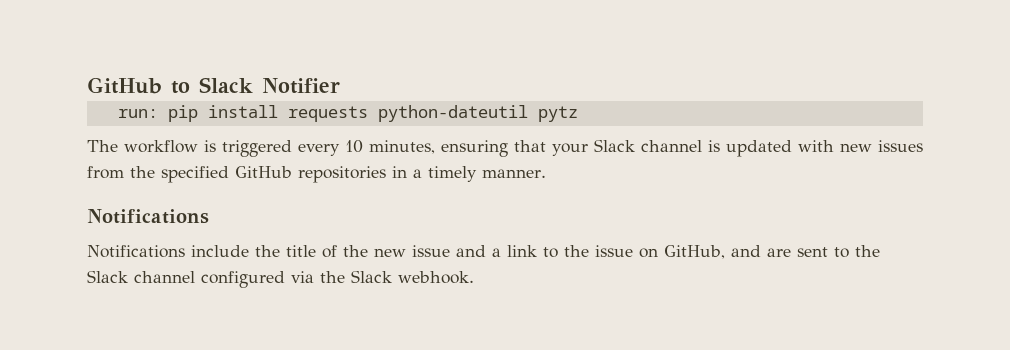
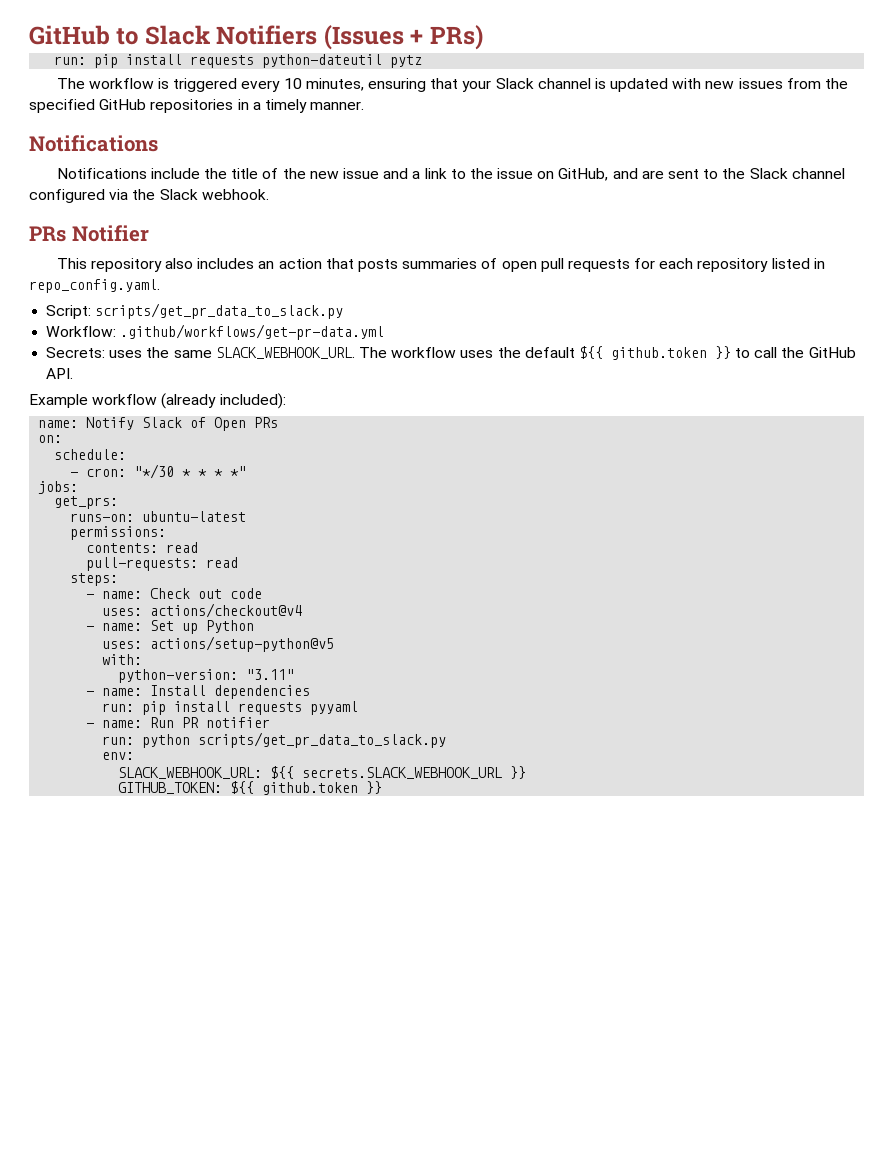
- GitHub to Slack Notifier
+ GitHub to Slack Notifiers (Issues + PRs)
+ PRs Notifier
+ This repository also includes an action that posts summaries of open pull requests for each repository listed in repo_config.yaml.
+ Script: scripts/get_pr_data_to_slack.py
+ Workflow: .github/workflows/get-pr-data.yml
+ Secrets: uses the same SLACK_WEBHOOK_URL. The workflow uses the default ${{ github.token }} to call the GitHub API.
+ Example workflow (already included):
+ name: Notify Slack of Open PRs
+ on:
+ schedule:
+ - cron: "*/30 * * * *"
+ jobs:
+ get_prs:
+ runs-on: ubuntu-latest
+ permissions:
+ contents: read
+ pull-requests: read
+ steps:
+ - name: Check out code
+ uses: actions/checkout@v4
+ - name: Set up Python
+ uses: actions/setup-python@v5
+ with:
+ python-version: "3.11"
+ - name: Install dependencies
+ run: pip install requests pyyaml
+ - name: Run PR notifier
+ run: python scripts/get_pr_data_to_slack.py
+ env:
+ SLACK_WEBHOOK_URL: ${{ secrets.SLACK_WEBHOOK_URL }}
+ GITHUB_TOKEN: ${{ github.token }}

